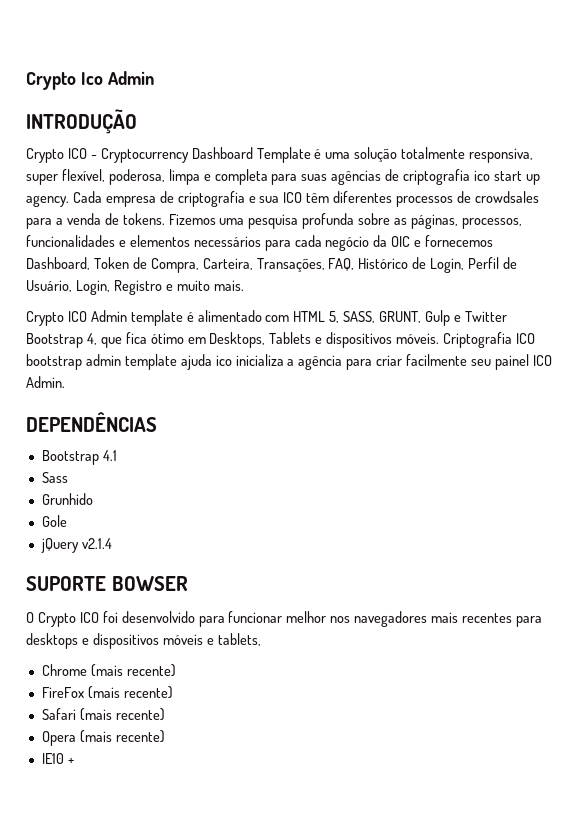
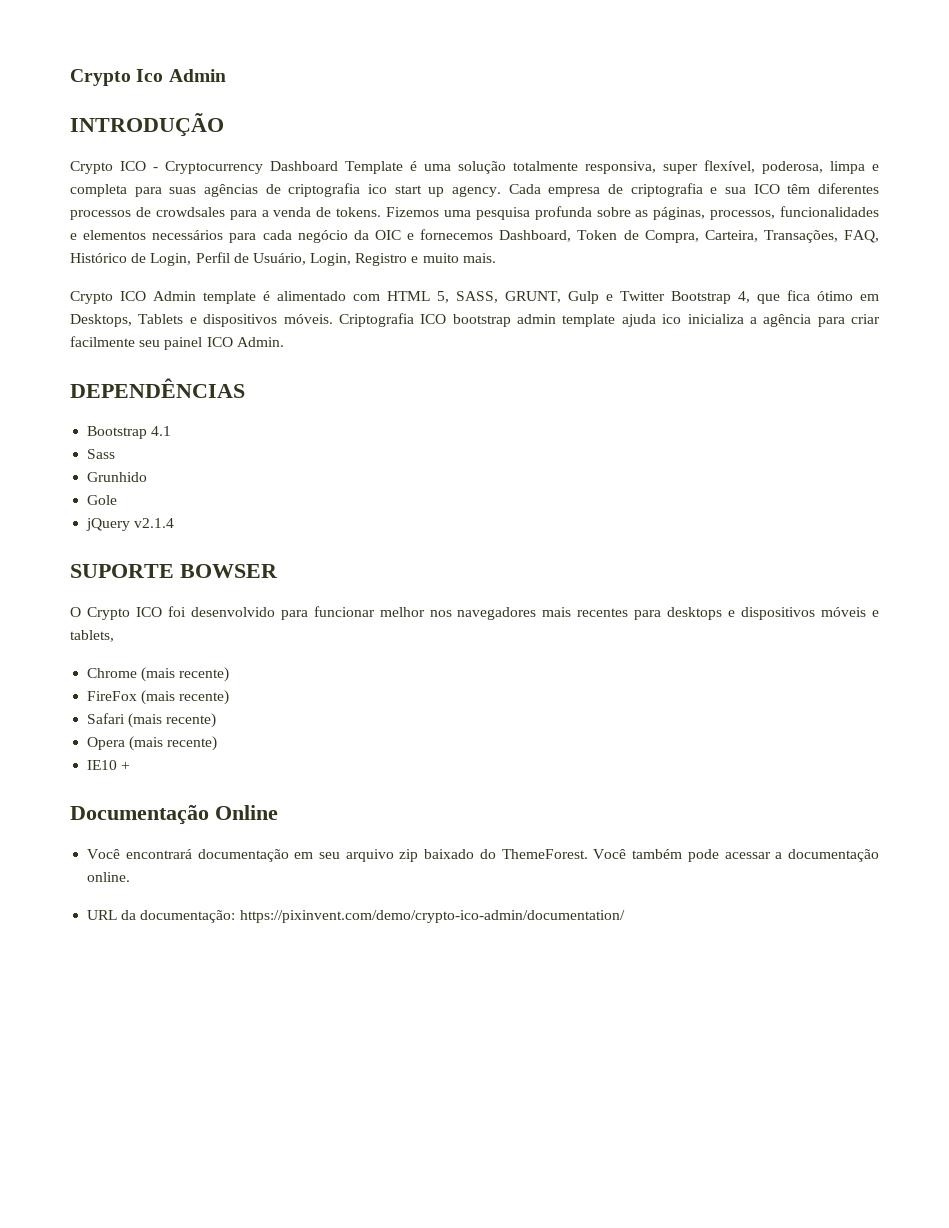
+ Documentação Online
+ Você encontrará documentação em seu arquivo zip baixado do ThemeForest. Você também pode acessar a documentação online.
+ URL da documentação: https://pixinvent.com/demo/crypto-ico-admin/documentation/

